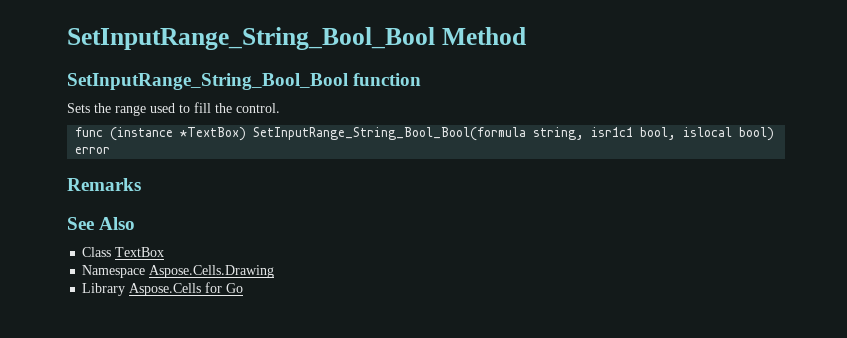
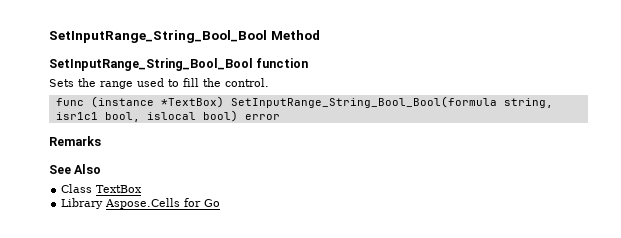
- Namespace Aspose.Cells.Drawing

